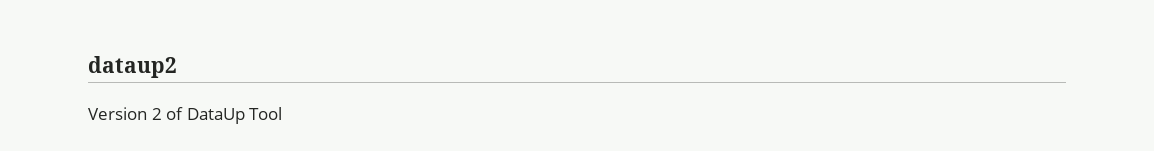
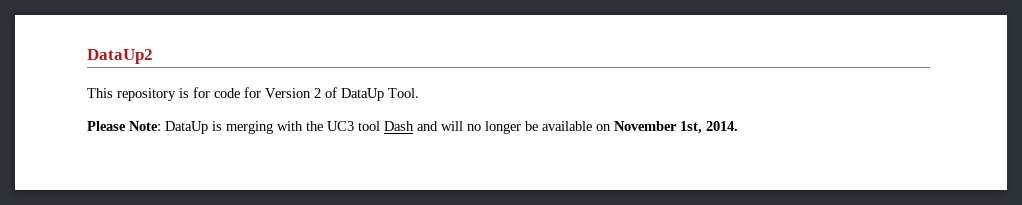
- dataup2
- Version 2 of DataUp Tool
+ DataUp2
+ This repository is for code for Version 2 of DataUp Tool.
+ Please Note: DataUp is merging with the UC3 tool Dash and will no longer be available on November 1st, 2014.

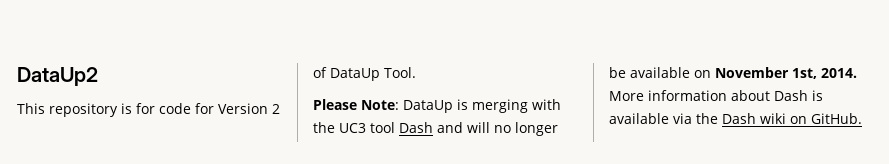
+ More information about Dash is available via the Dash wiki on GitHub.

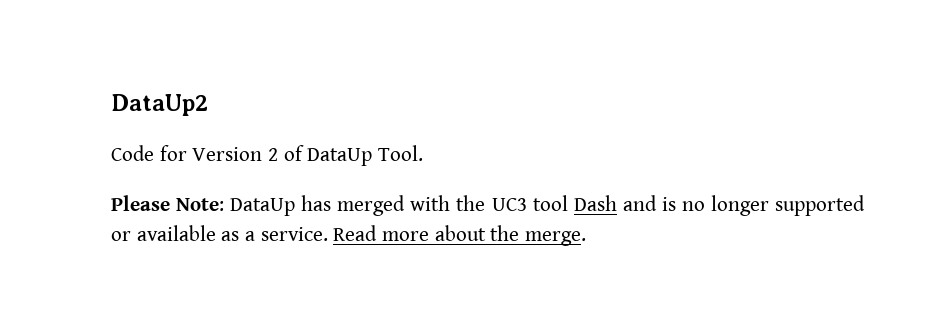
- This repository is for code for Version 2 of DataUp Tool.
+ Code for Version 2 of DataUp Tool.
- Please Note: DataUp is merging with the UC3 tool Dash and will no longer be available on November 1st, 2014. More information about Dash is available via the Dash wiki on GitHub.
+ Please Note: DataUp has merged with the UC3 tool Dash and is no longer supported or available as a service. Read more about the merge.

